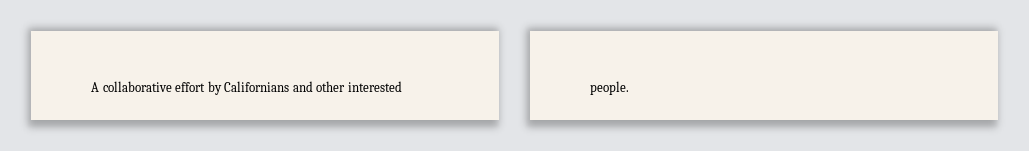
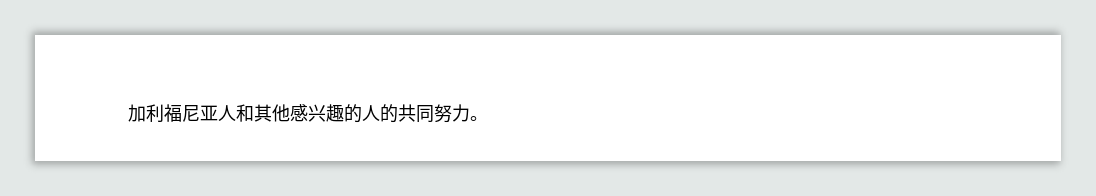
- A collaborative effort by Californians and other interested people.
+ 加利福尼亚人和其他感兴趣的人的共同努力。

